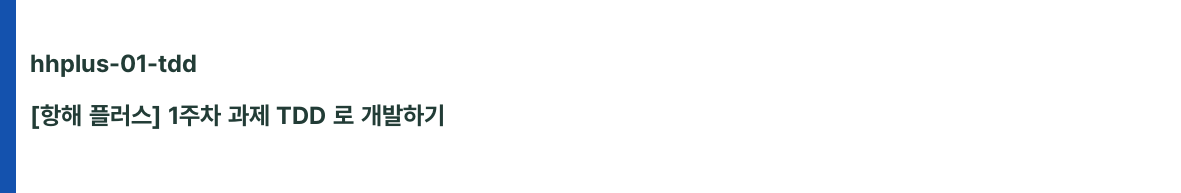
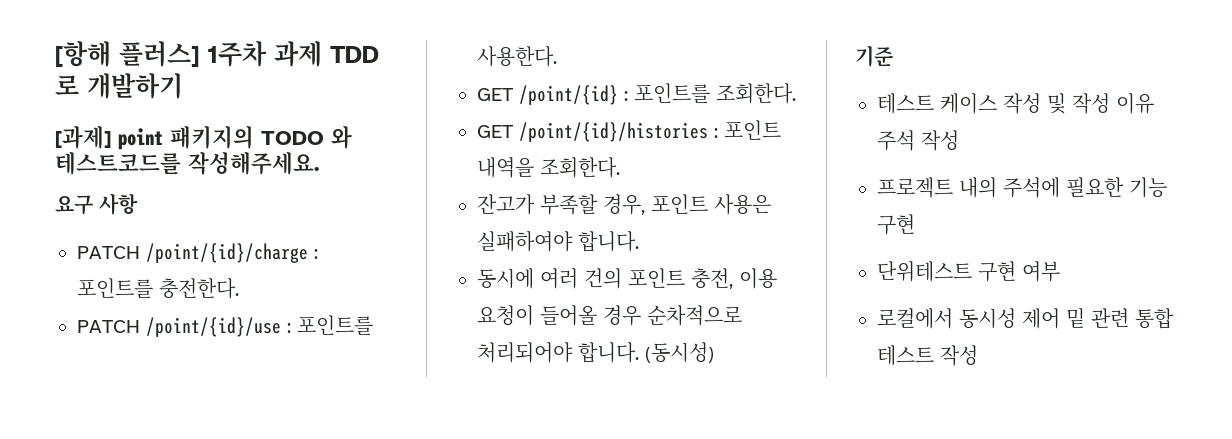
- hhplus-01-tdd
+ [과제] point 패키지의 TODO 와 테스트코드를 작성해주세요.
+ 요구 사항
+ PATCH /point/{id}/charge : 포인트를 충전한다.
+ PATCH /point/{id}/use : 포인트를 사용한다.
+ GET /point/{id} : 포인트를 조회한다.
+ GET /point/{id}/histories : 포인트 내역을 조회한다.
+ 잔고가 부족할 경우, 포인트 사용은 실패하여야 합니다.
+ 동시에 여러 건의 포인트 충전, 이용 요청이 들어올 경우 순차적으로 처리되어야 합니다. (동시성)
+ 기준
+ 테스트 케이스 작성 및 작성 이유 주석 작성
+ 프로젝트 내의 주석에 필요한 기능 구현
+ 단위테스트 구현 여부
+ 로컬에서 동시성 제어 밑 관련 통합 테스트 작성

